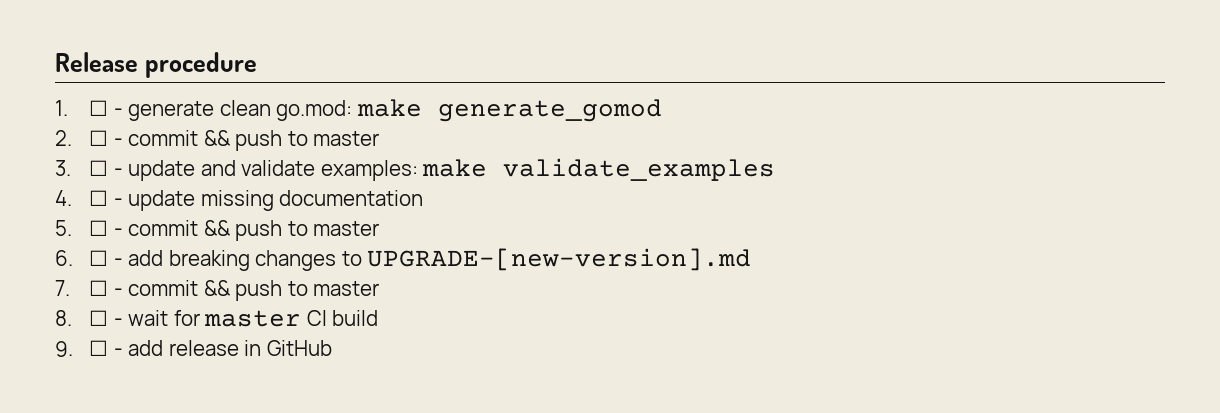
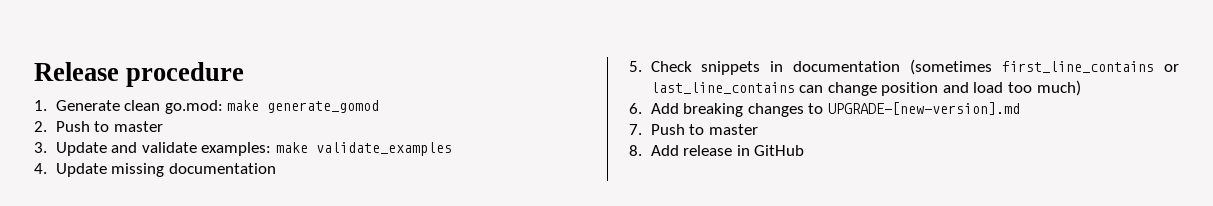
- 1. ☐ - generate clean go.mod: make generate_gomod
+ 1. Generate clean go.mod: make generate_gomod
- 2. ☐ - commit && push to master
+ 2. Push to master
- 3. ☐ - update and validate examples: make validate_examples
+ 3. Update and validate examples: make validate_examples
- 4. ☐ - update missing documentation
+ 4. Update missing documentation
- 5. ☐ - commit && push to master
- 6. ☐ - add breaking changes to UPGRADE-[new-version].md
+ 5. Check snippets in documentation (sometimes first_line_contains or last_line_contains can change position and load too much)
+ 6. Add breaking changes to UPGRADE-[new-version].md
- 7. ☐ - commit && push to master
- 8. ☐ - wait for master CI build
- 9. ☐ - add release in GitHub
+ 7. Push to master
+ 8. Add release in GitHub

